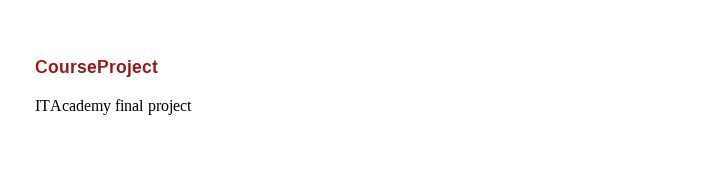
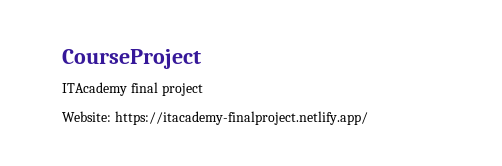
+ Website: https://itacademy-finalproject.netlify.app/

